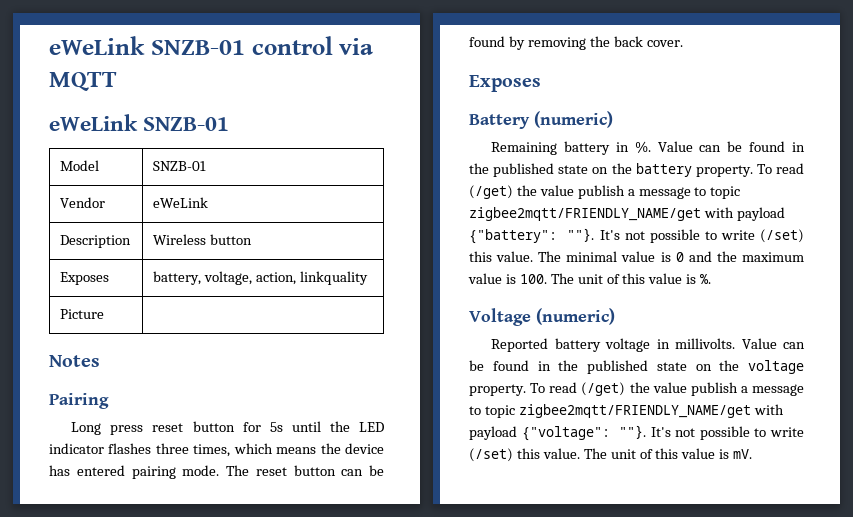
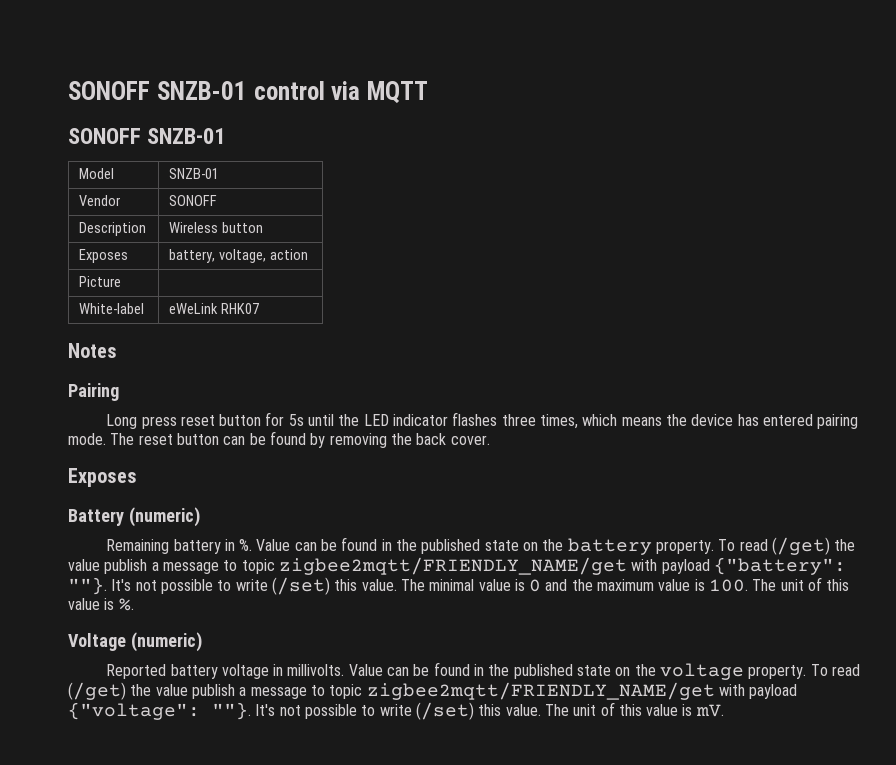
- eWeLink SNZB-01 control via MQTT
- eWeLink SNZB-01
+ SONOFF SNZB-01 control via MQTT
+ SONOFF SNZB-01
- Vendor | eWeLink
+ Vendor | SONOFF
- Exposes | battery, voltage, action, linkquality
+ Exposes | battery, voltage, action
+ White-label | eWeLink RHK07

